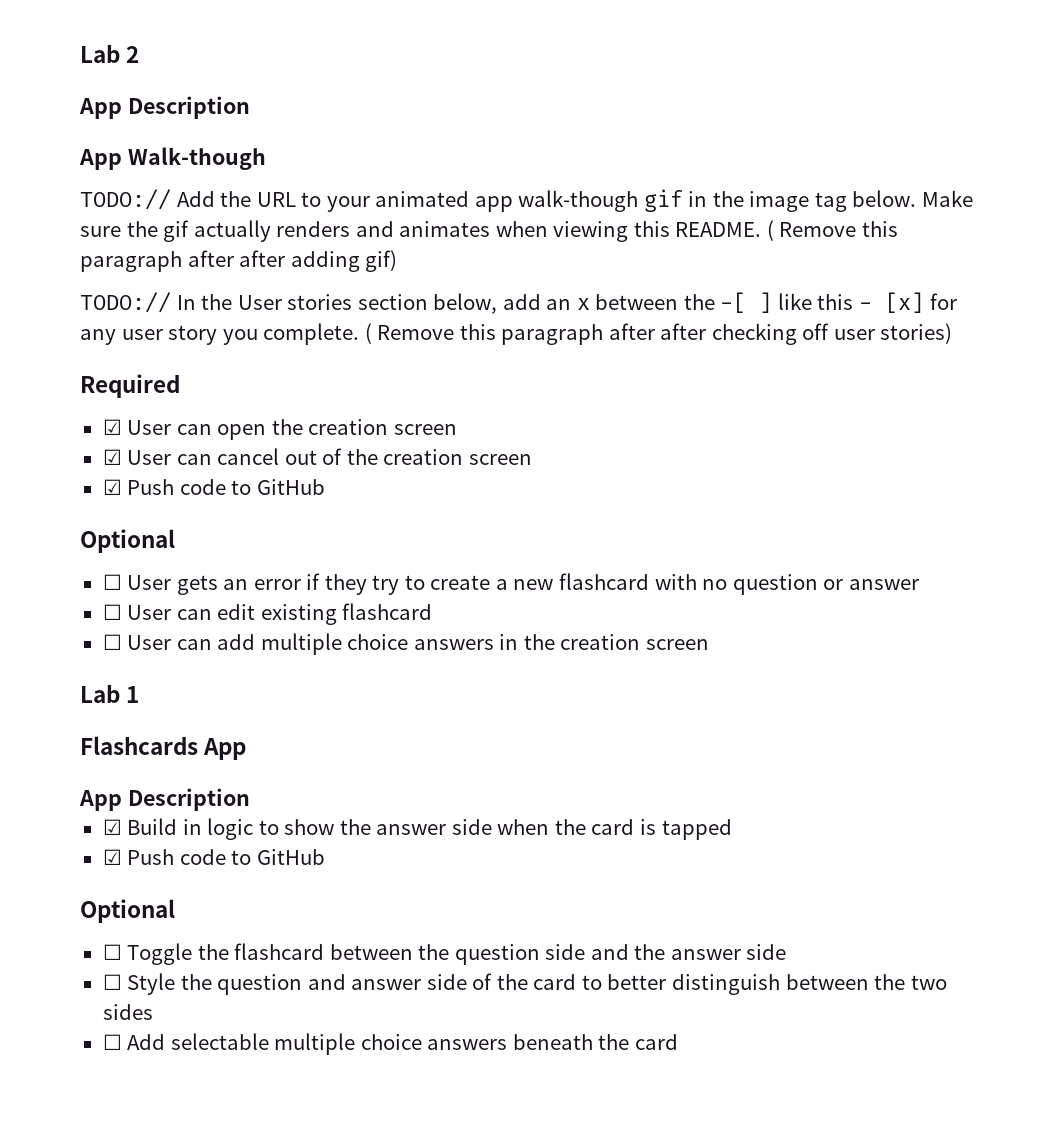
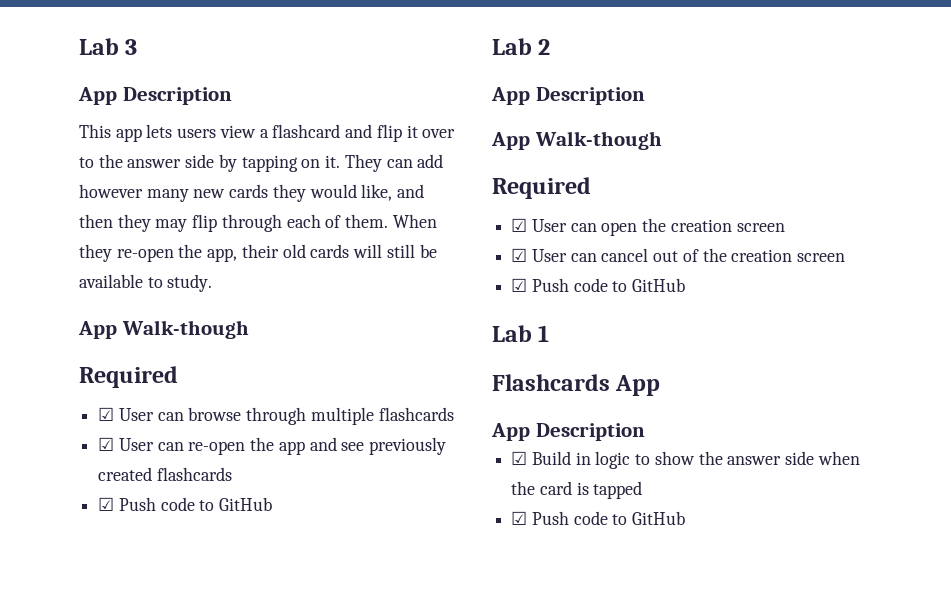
+ Lab 3
+ App Description
+ This app lets users view a flashcard and flip it over to the answer side by tapping on it. They can add however many new cards they would like, and then they may flip through each of them. When they re-open the app, their old cards will still be available to study.
+ App Walk-though
+ Required
+ ☑ User can browse through multiple flashcards
+ ☑ User can re-open the app and see previously created flashcards
+ ☑ Push code to GitHub
- TODO:// Add the URL to your animated app walk-though gif in the image tag below. Make sure the gif actually renders and animates when viewing this README. ( Remove this paragraph after after adding gif)
- TODO:// In the User stories section below, add an x between the -[ ] like this - [x] for any user story you complete. ( Remove this paragraph after after checking off user stories)
  ☑ User can cancel out of the creation screen
  ☑ Push code to GitHub
- Optional
- ☐ User gets an error if they try to create a new flashcard with no question or answer
- ☐ User can edit existing flashcard
- ☐ User can add multiple choice answers in the creation screen
  ☑ Build in logic to show the answer side when the card is tapped
  ☑ Push code to GitHub
- Optional
- ☐ Toggle the flashcard between the question side and the answer side
- ☐ Style the question and answer side of the card to better distinguish between the two sides
- ☐ Add selectable multiple choice answers beneath the card

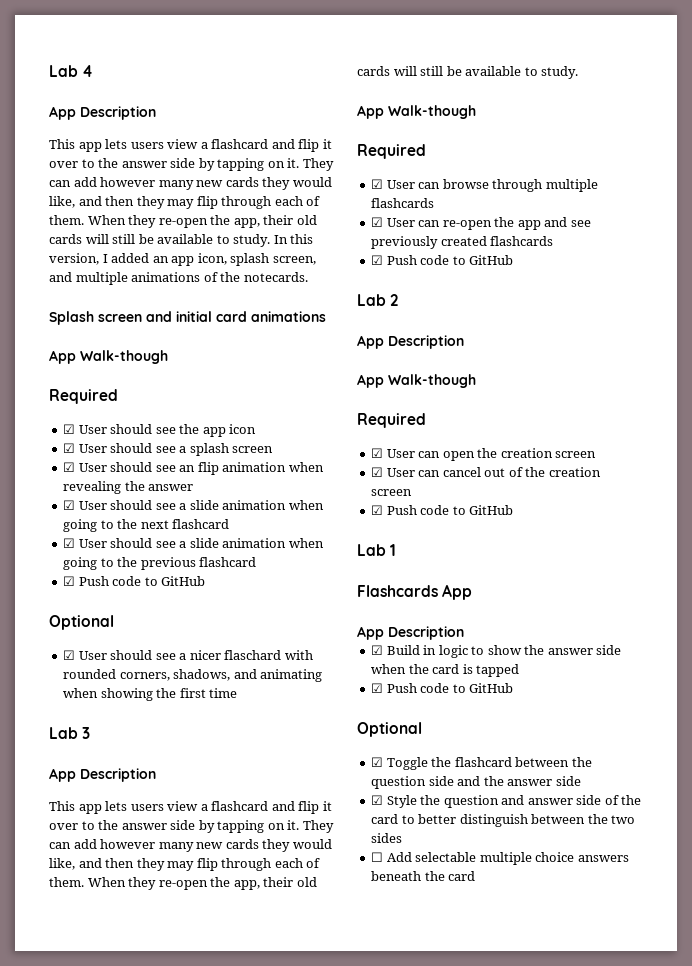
+ Lab 4
+ App Description
+ This app lets users view a flashcard and flip it over to the answer side by tapping on it. They can add however many new cards they would like, and then they may flip through each of them. When they re-open the app, their old cards will still be available to study. In this version, I added an app icon, splash screen, and multiple animations of the notecards.
+ Splash screen and initial card animations
+ App Walk-though
+ Required
+ ☑ User should see the app icon
+ ☑ User should see a splash screen
+ ☑ User should see an flip animation when revealing the answer
+ ☑ User should see a slide animation when going to the next flashcard
+ ☑ User should see a slide animation when going to the previous flashcard
+ ☑ Push code to GitHub
+ Optional
+ ☑ User should see a nicer flaschard with rounded corners, shadows, and animating when showing the first time
  ☑ Build in logic to show the answer side when the card is tapped
  ☑ Push code to GitHub
+ Optional
+ ☑ Toggle the flashcard between the question side and the answer side
+ ☑ Style the question and answer side of the card to better distinguish between the two sides
+ ☐ Add selectable multiple choice answers beneath the card

